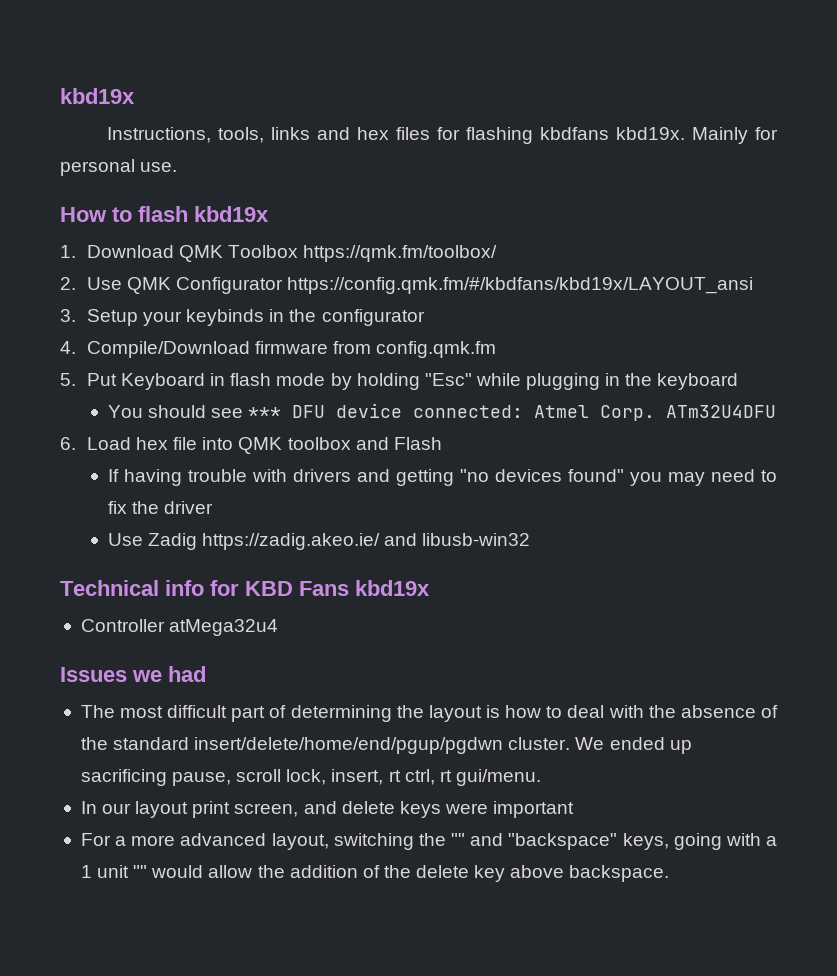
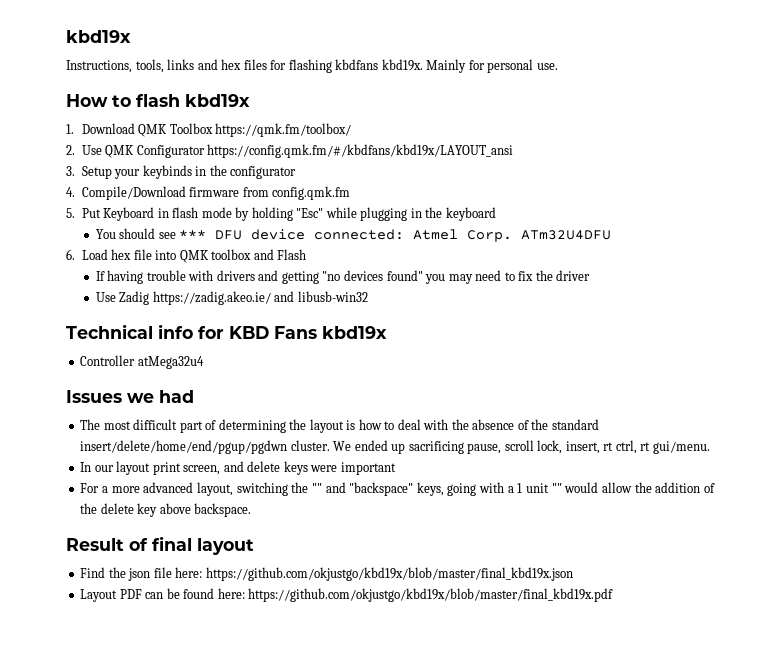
+ Result of final layout
+ Find the json file here: https://github.com/okjustgo/kbd19x/blob/master/final_kbd19x.json
+ Layout PDF can be found here: https://github.com/okjustgo/kbd19x/blob/master/final_kbd19x.pdf

